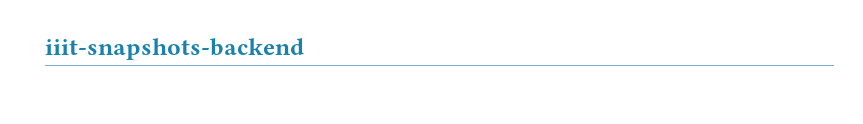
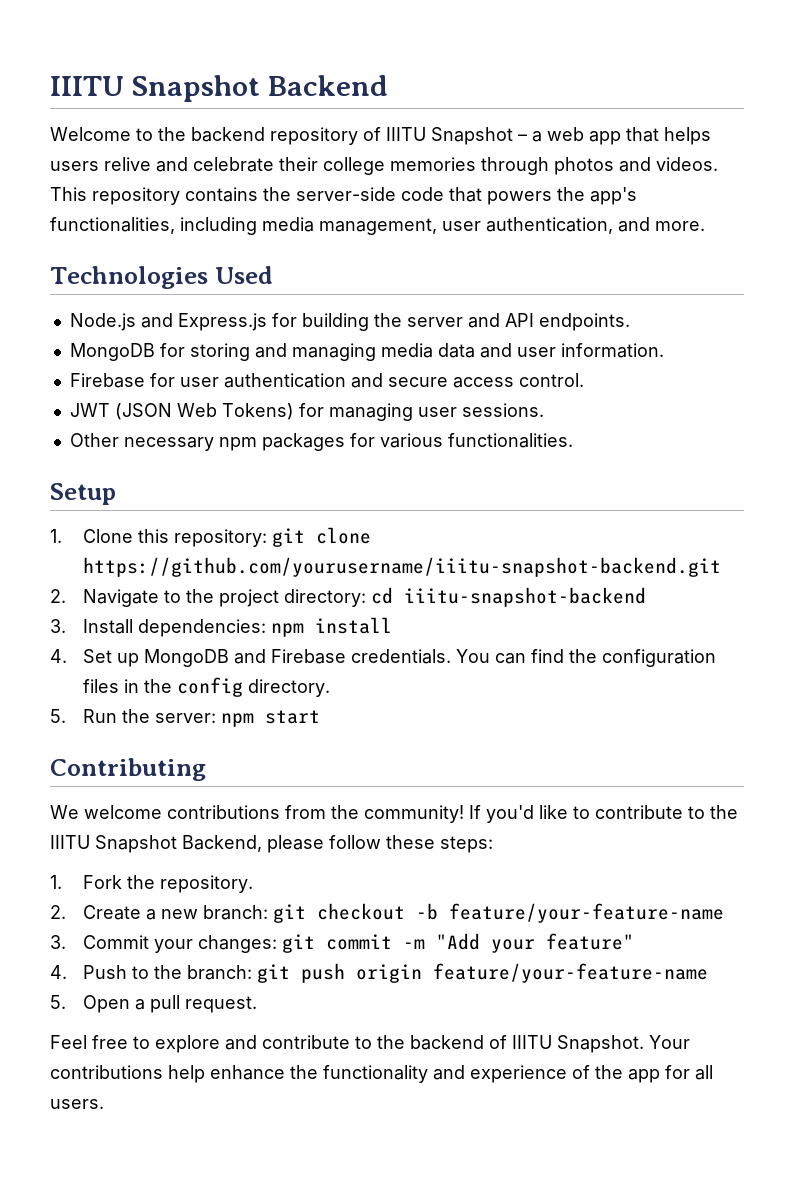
- iiit-snapshots-backend
+ IIITU Snapshot Backend
+ Welcome to the backend repository of IIITU Snapshot – a web app that helps users relive and celebrate their college memories through photos and videos. This repository contains the server-side code that powers the app's functionalities, including media management, user authentication, and more.
+ Technologies Used
+ Node.js and Express.js for building the server and API endpoints.
+ MongoDB for storing and managing media data and user information.
+ Firebase for user authentication and secure access control.
+ JWT (JSON Web Tokens) for managing user sessions.
+ Other necessary npm packages for various functionalities.
+ Setup
+ 1. Clone this repository: git clone https://github.com/yourusername/iiitu-snapshot-backend.git
+ 2. Navigate to the project directory: cd iiitu-snapshot-backend
+ 3. Install dependencies: npm install
+ 4. Set up MongoDB and Firebase credentials. You can find the configuration files in the config directory.
+ 5. Run the server: npm start
+ Contributing
+ We welcome contributions from the community! If you'd like to contribute to the IIITU Snapshot Backend, please follow these steps:
+ 1. Fork the repository.
+ 2. Create a new branch: git checkout -b feature/your-feature-name
+ 3. Commit your changes: git commit -m "Add your feature"
+ 4. Push to the branch: git push origin feature/your-feature-name
+ 5. Open a pull request.
+ Feel free to explore and contribute to the backend of IIITU Snapshot. Your contributions help enhance the functionality and experience of the app for all users.

